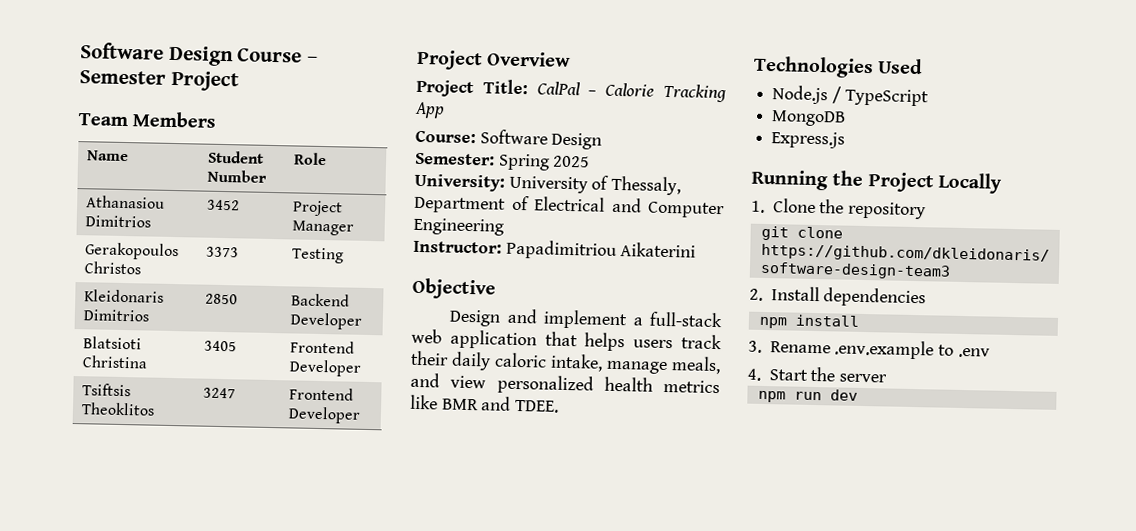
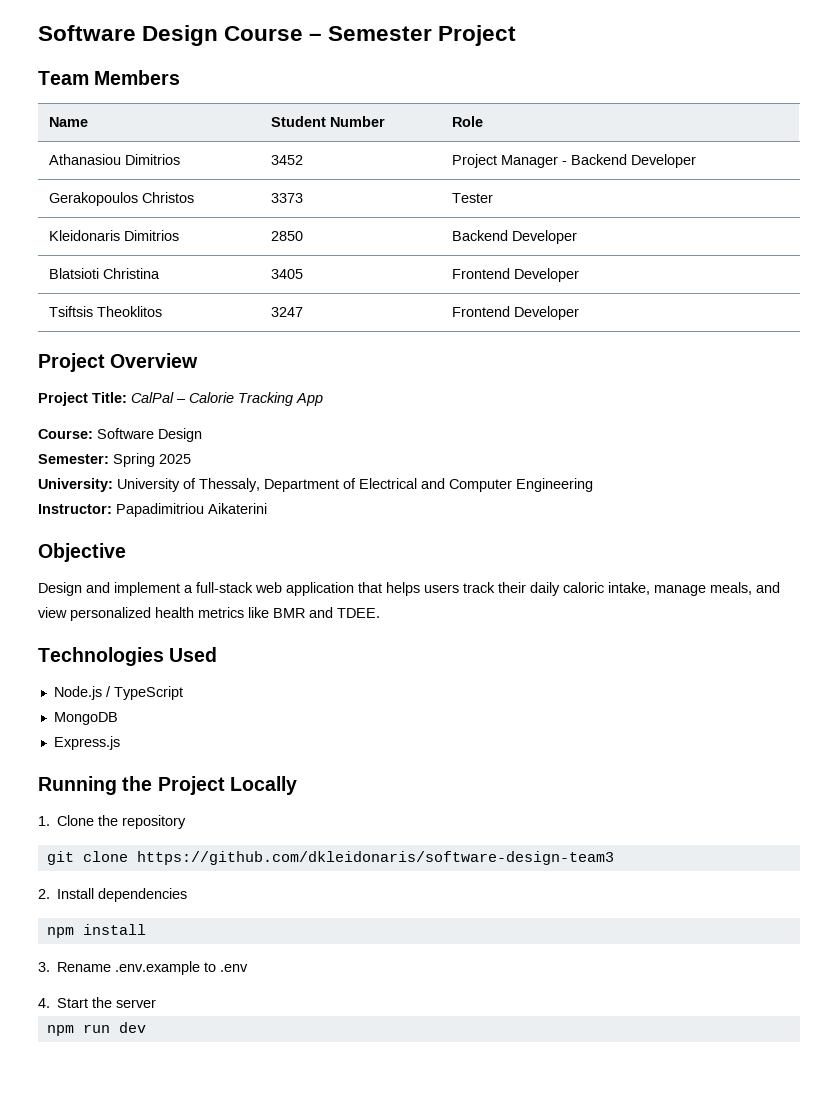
- Athanasiou Dimitrios | 3452 | Project Manager
+ Athanasiou Dimitrios | 3452 | Project Manager - Backend Developer
- Gerakopoulos Christos | 3373 | Testing
+ Gerakopoulos Christos | 3373 | Tester

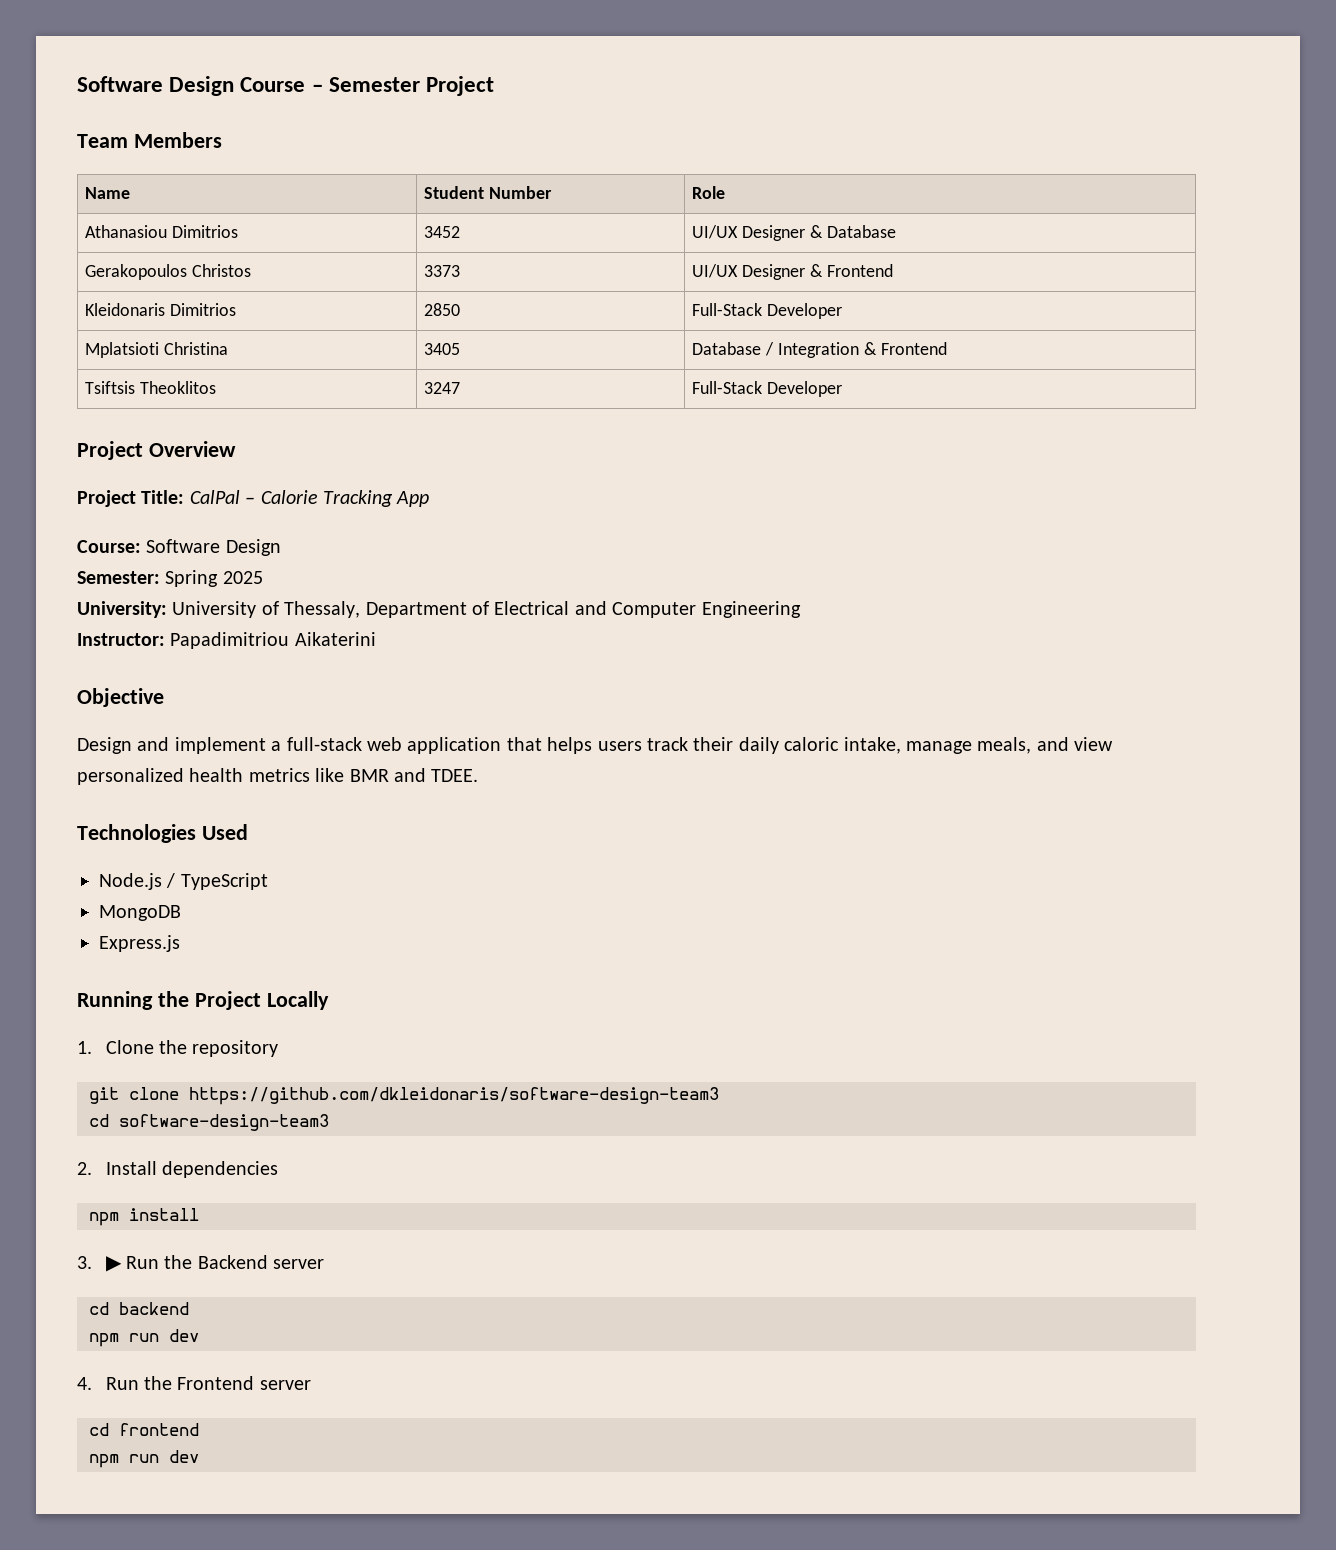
- Athanasiou Dimitrios | 3452 | Project Manager - Backend Developer
+ Athanasiou Dimitrios | 3452 | UI/UX Designer & Database
- Gerakopoulos Christos | 3373 | Tester
+ Gerakopoulos Christos | 3373 | UI/UX Designer & Frontend
- Kleidonaris Dimitrios | 2850 | Backend Developer
- Blatsioti Christina | 3405 | Frontend Developer
+ Kleidonaris Dimitrios | 2850 | Full-Stack Developer
+ Mplatsioti Christina | 3405 | Database / Integration & Frontend
- Tsiftsis Theoklitos | 3247 | Frontend Developer
+ Tsiftsis Theoklitos | 3247 | Full-Stack Developer
+ cd software-design-team3
- 3. Rename .env.example to .env
- 4. Start the server
+ 3. ▶ Run the Backend server
+ cd backend
+ npm run dev
+ 4. Run the Frontend server
+ cd frontend

